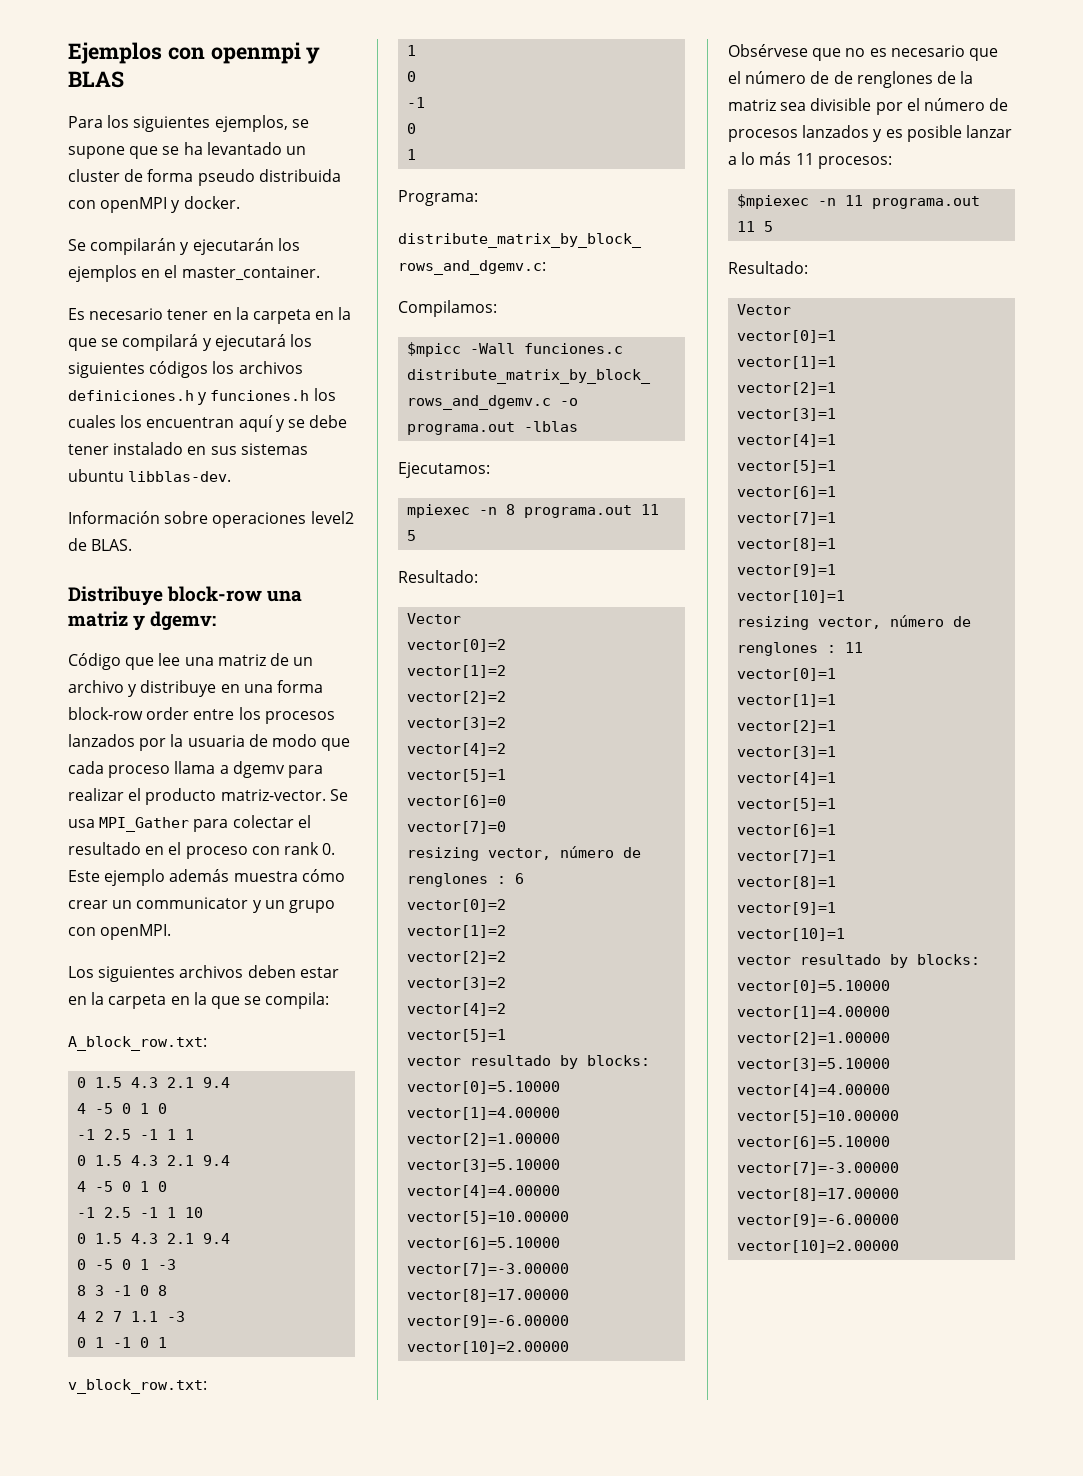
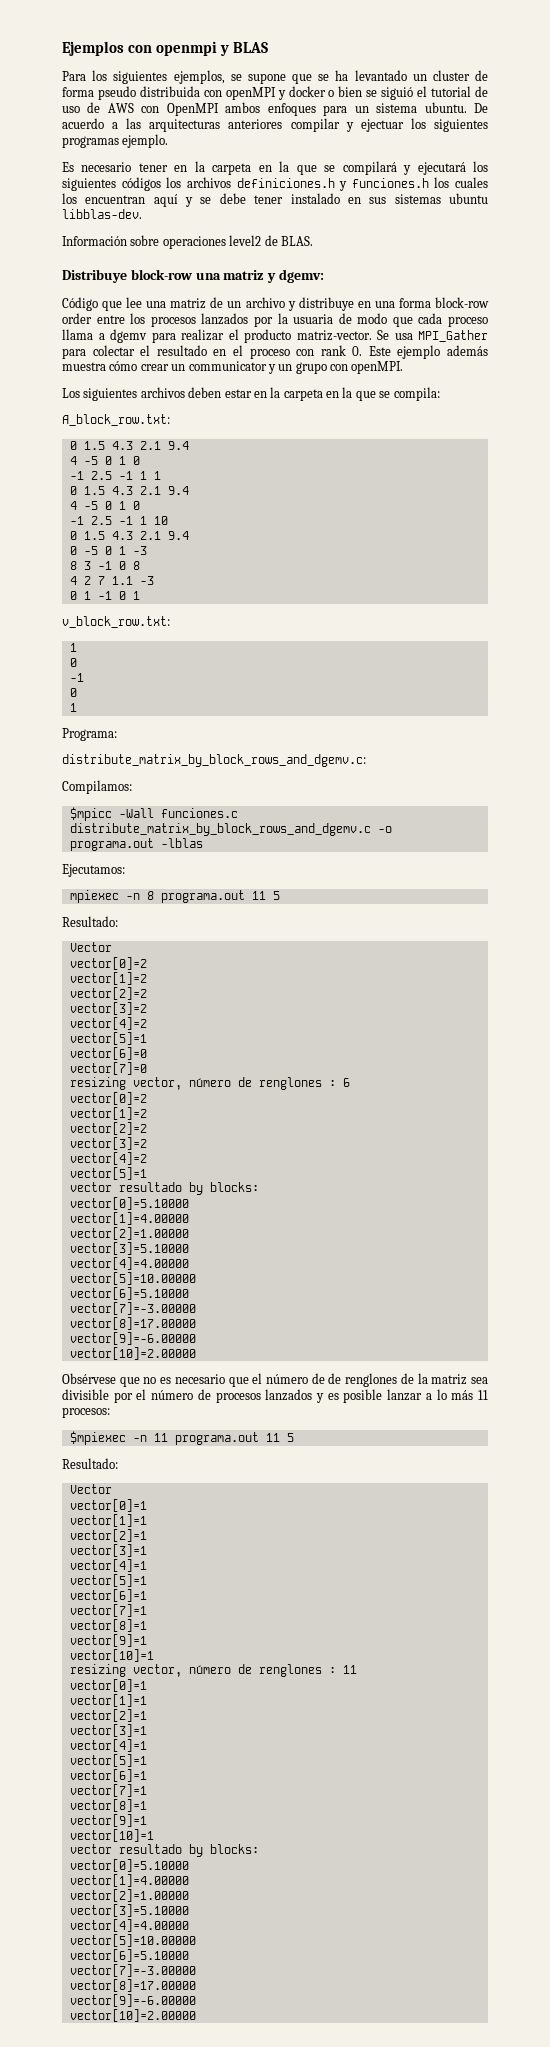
- Para los siguientes ejemplos, se supone que se ha levantado un cluster de forma pseudo distribuida con openMPI y docker.
- Se compilarán y ejecutarán los ejemplos en el master_container.
+ Para los siguientes ejemplos, se supone que se ha levantado un cluster de forma pseudo distribuida con openMPI y docker o bien se siguió el tutorial de uso de AWS con OpenMPI ambos enfoques para un sistema ubuntu. De acuerdo a las arquitecturas anteriores compilar y ejectuar los siguientes programas ejemplo.

